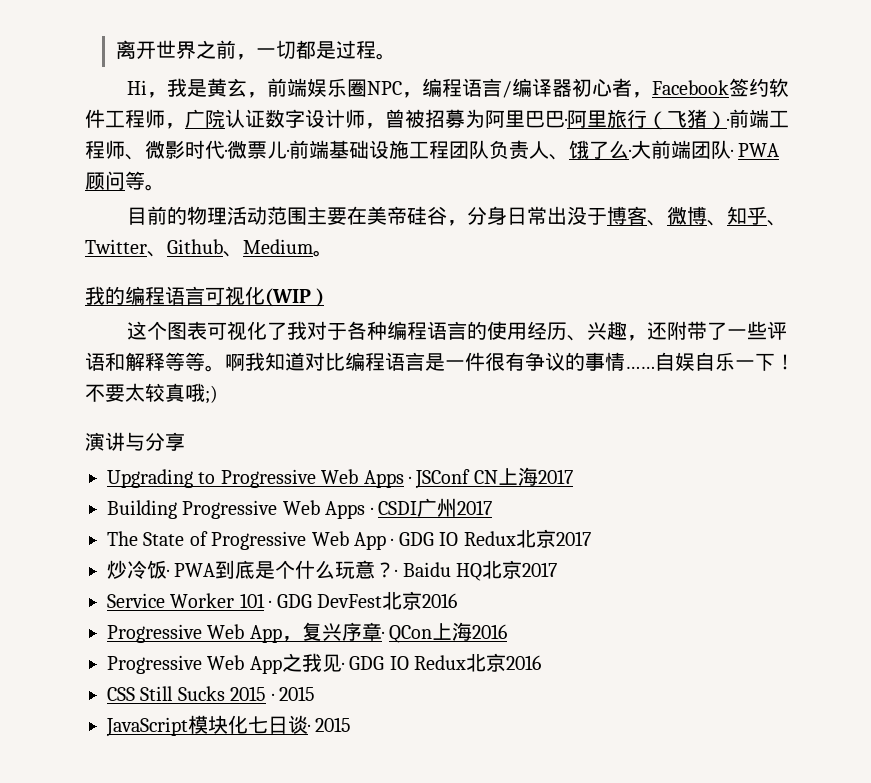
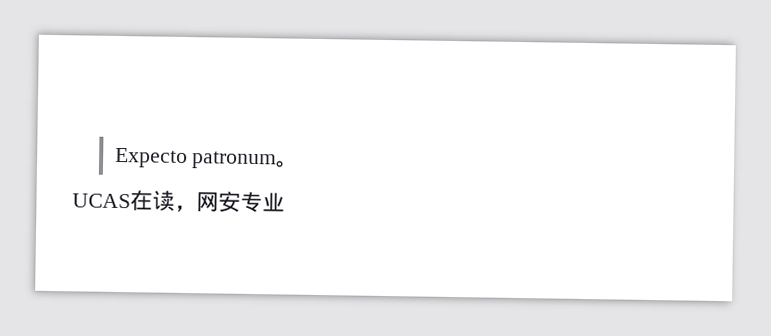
- 离开世界之前，一切都是过程。
- Hi，我是黄玄，前端娱乐圈NPC，编程语言/编译器初心者，Facebook签约软件工程师，广院认证数字设计师，曾被招募为阿里巴巴·阿里旅行（飞猪）·前端工程师、微影时代·微票儿·前端基础设施工程团队负责人、饿了么·大前端团队· PWA顾问等。
- 目前的物理活动范围主要在美帝硅谷，分身日常出没于博客、微博、知乎、Twitter、Github、Medium。
- 我的编程语言可视化(WIP )
- 这个图表可视化了我对于各种编程语言的使用经历、兴趣，还附带了一些评语和解释等等。啊我知道对比编程语言是一件很有争议的事情……自娱自乐一下！不要太较真哦;)
- 演讲与分享
- Upgrading to Progressive Web Apps · JSConf CN上海2017
- Building Progressive Web Apps · CSDI广州2017
- The State of Progressive Web App · GDG IO Redux北京2017
- 炒冷饭· PWA到底是个什么玩意？· Baidu HQ北京2017
- Service Worker 101 · GDG DevFest北京2016
- Progressive Web App，复兴序章· QCon上海2016
- Progressive Web App之我见· GDG IO Redux北京2016
- CSS Still Sucks 2015 · 2015
- JavaScript模块化七日谈· 2015
+ Expecto patronum。
+ UCAS在读，网安专业

